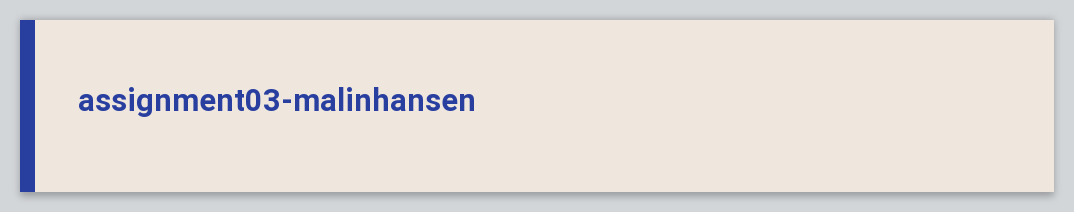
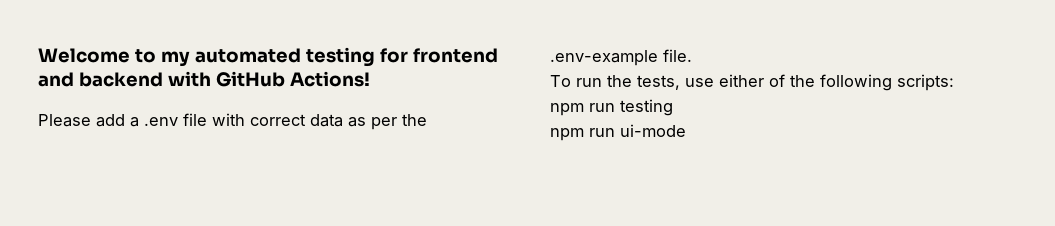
- assignment03-malinhansen
+ Welcome to my automated testing for frontend and backend with GitHub Actions!
+ Please add a .env file with correct data as per the .env-example file.
+ To run the tests, use either of the following scripts:
+ npm run testing
+ npm run ui-mode

